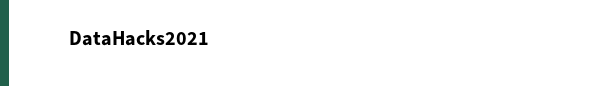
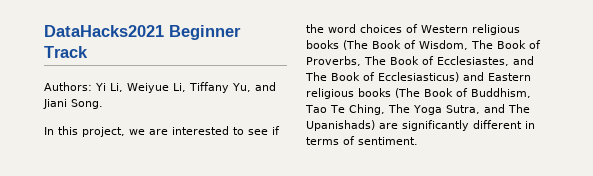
- DataHacks2021
+ DataHacks2021 Beginner Track
+ Authors: Yi Li, Weiyue Li, Tiffany Yu, and Jiani Song.
+ In this project, we are interested to see if the word choices of Western religious books (The Book of Wisdom, The Book of Proverbs, The Book of Ecclesiastes, and The Book of Ecclesiasticus) and Eastern religious books (The Book of Buddhism, Tao Te Ching, The Yoga Sutra, and The Upanishads) are significantly different in terms of sentiment.

